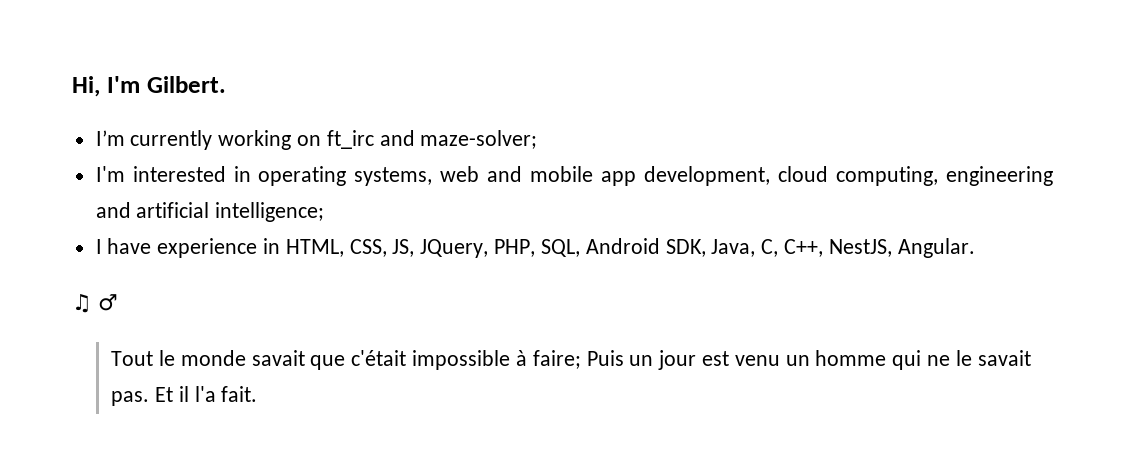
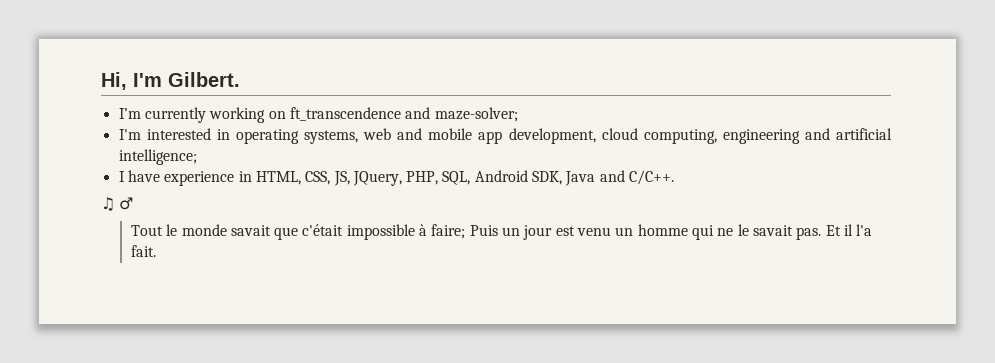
- I’m currently working on ft_irc and maze-solver;
+ I’m currently working on ft_transcendence and maze-solver;
- I have experience in HTML, CSS, JS, JQuery, PHP, SQL, Android SDK, Java, C, C++, NestJS, Angular.
+ I have experience in HTML, CSS, JS, JQuery, PHP, SQL, Android SDK, Java and C/C++.

